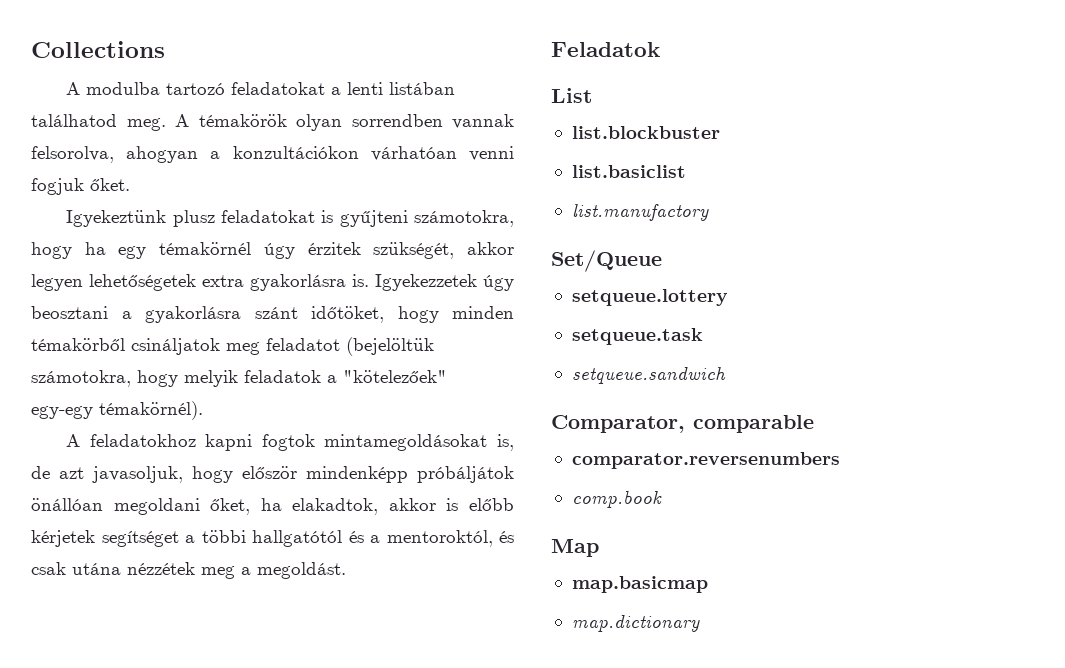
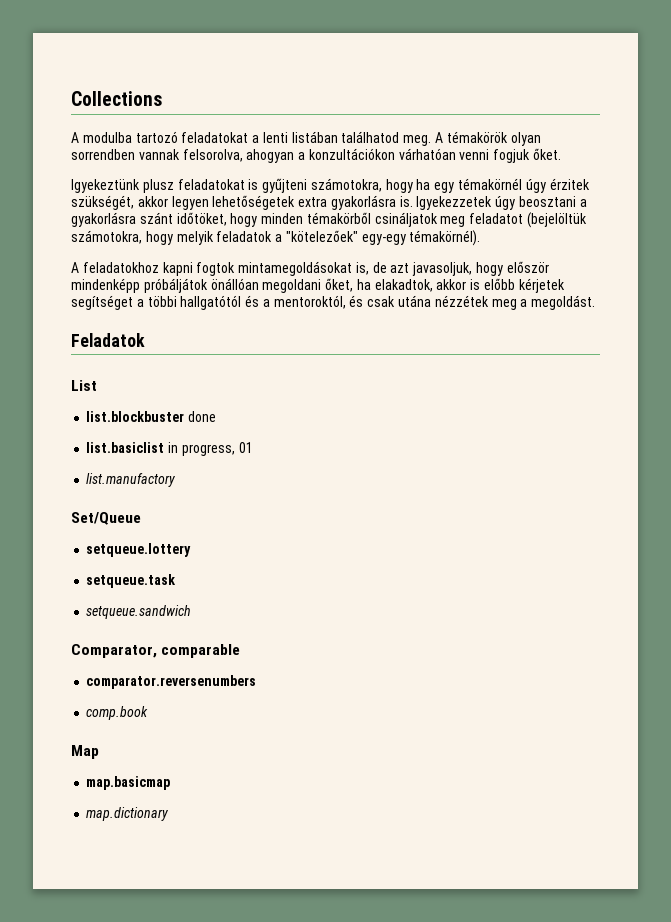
- list.blockbuster
+ list.blockbuster done
- list.basiclist
+ list.basiclist in progress, 01

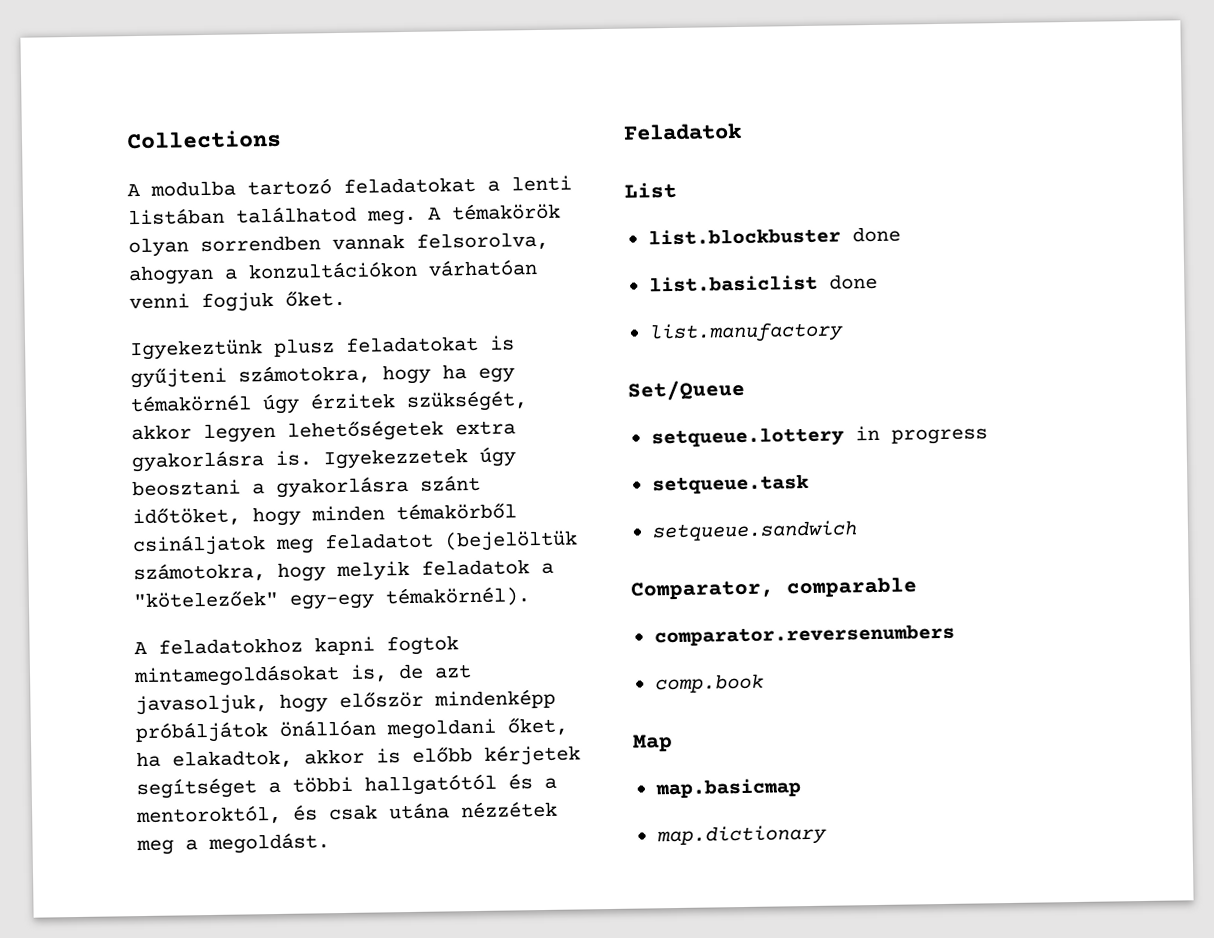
- list.basiclist in progress, 01
+ list.basiclist done
- setqueue.lottery
+ setqueue.lottery in progress

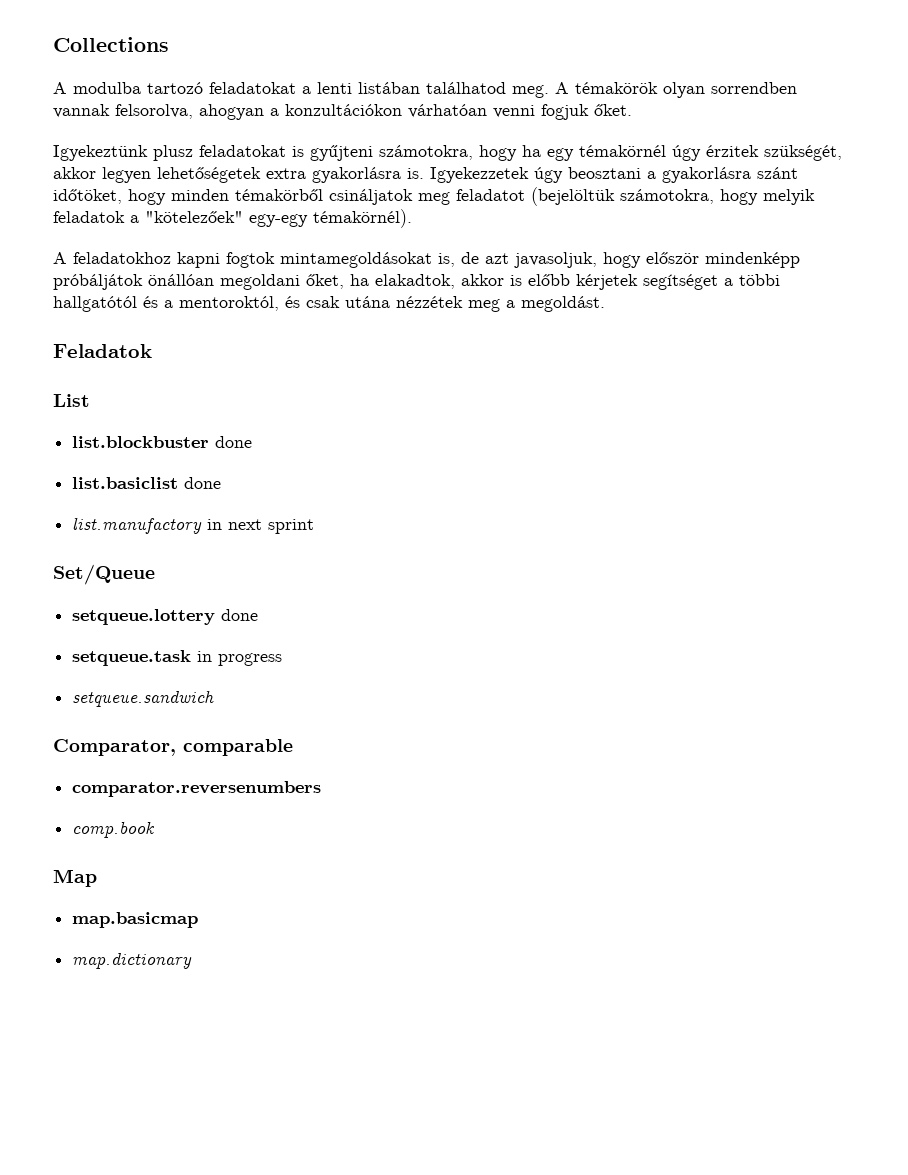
- list.manufactory
+ list.manufactory in next sprint
- setqueue.lottery in progress
+ setqueue.lottery done
+ setqueue.task in progress
- setqueue.task

